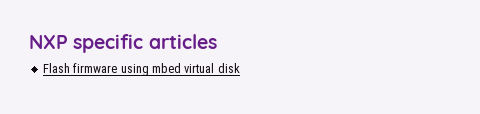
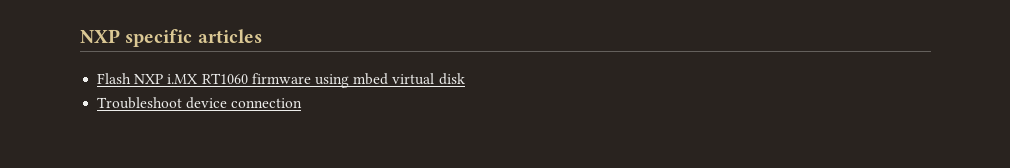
- Flash firmware using mbed virtual disk
+ Flash NXP i.MX RT1060 firmware using mbed virtual disk
+ Troubleshoot device connection

